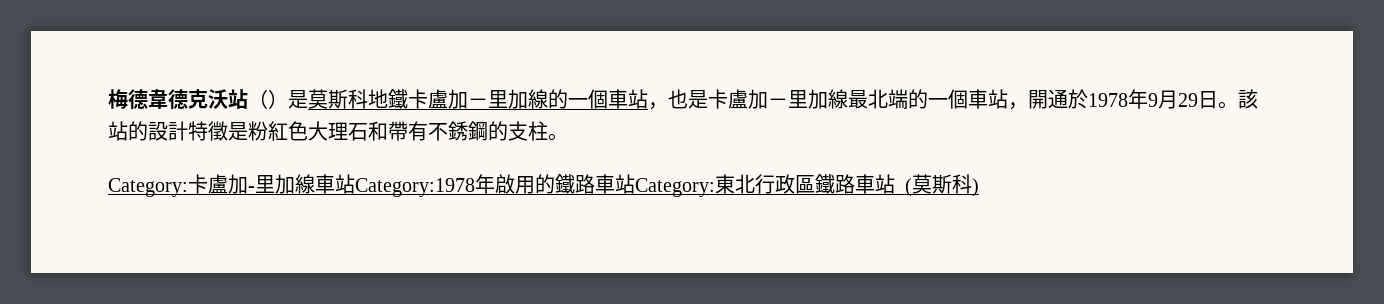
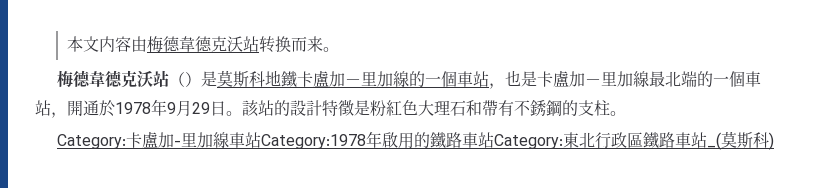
+ 本文内容由梅德韋德克沃站转换而来。

